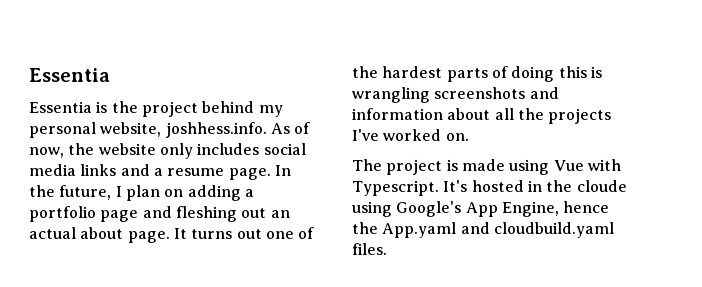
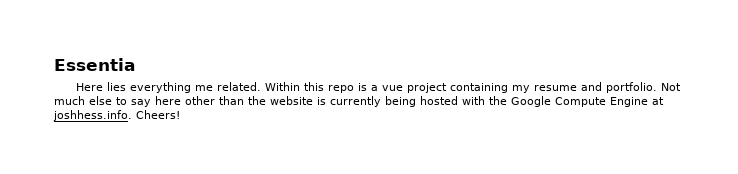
- Essentia is the project behind my personal website, joshhess.info. As of now, the website only includes social media links and a resume page. In the future, I plan on adding a portfolio page and fleshing out an actual about page. It turns out one of the hardest parts of doing this is wrangling screenshots and information about all the projects I've worked on.
- The project is made using Vue with Typescript. It's hosted in the cloude using Google's App Engine, hence the App.yaml and cloudbuild.yaml files.
+ Here lies everything me related. Within this repo is a vue project containing my resume and portfolio. Not much else to say here other than the website is currently being hosted with the Google Compute Engine at joshhess.info. Cheers!

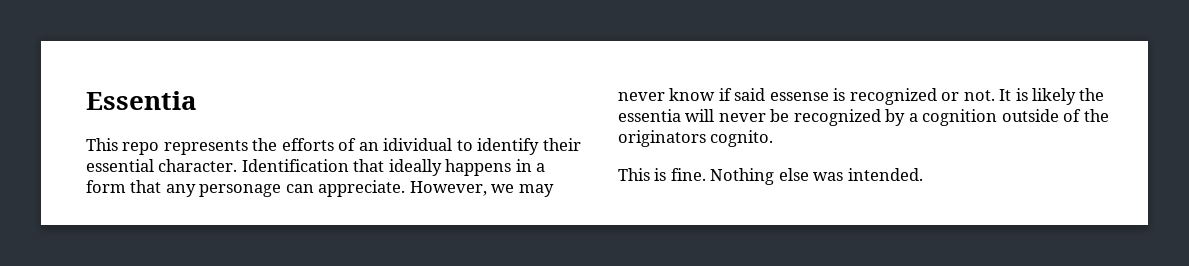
- Here lies everything me related. Within this repo is a vue project containing my resume and portfolio. Not much else to say here other than the website is currently being hosted with the Google Compute Engine at joshhess.info. Cheers!
+ This repo represents the efforts of an idividual to identify their essential character. Identification that ideally happens in a form that any personage can appreciate. However, we may never know if said essense is recognized or not. It is likely the essentia will never be recognized by a cognition outside of the originators cognito.
+ This is fine. Nothing else was intended.

